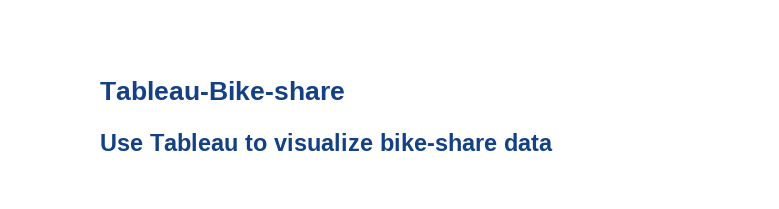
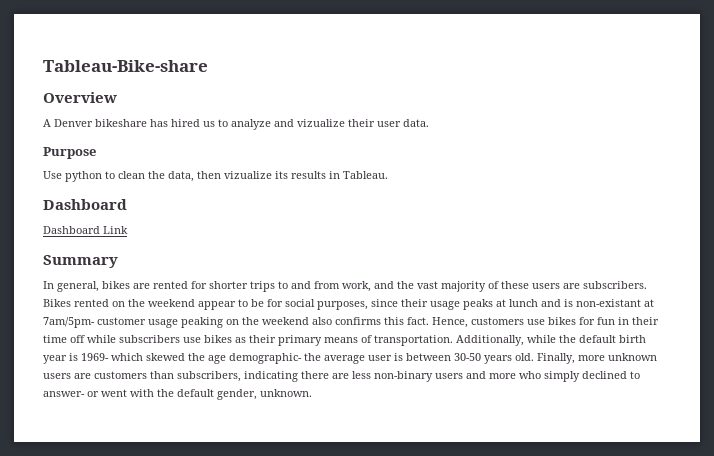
- Use Tableau to visualize bike-share data
+ Overview
+ A Denver bikeshare has hired us to analyze and vizualize their user data.
+ Purpose
+ Use python to clean the data, then vizualize its results in Tableau.
+ Dashboard
+ Dashboard Link
+ Summary
+ In general, bikes are rented for shorter trips to and from work, and the vast majority of these users are subscribers. Bikes rented on the weekend appear to be for social purposes, since their usage peaks at lunch and is non-existant at 7am/5pm- customer usage peaking on the weekend also confirms this fact. Hence, customers use bikes for fun in their time off while subscribers use bikes as their primary means of transportation. Additionally, while the default birth year is 1969- which skewed the age demographic- the average user is between 30-50 years old. Finally, more unknown users are customers than subscribers, indicating there are less non-binary users and more who simply declined to answer- or went with the default gender, unknown.

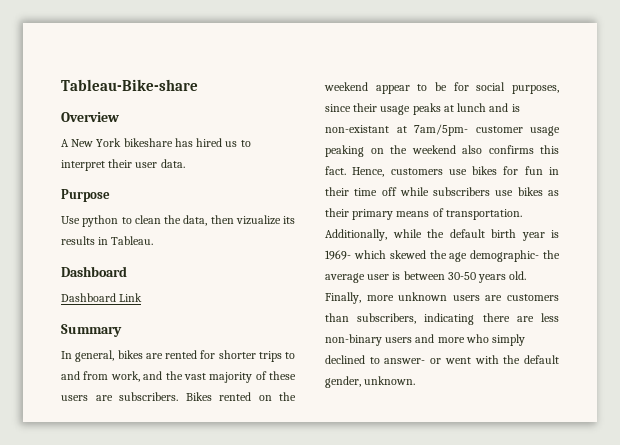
- A Denver bikeshare has hired us to analyze and vizualize their user data.
+ A New York bikeshare has hired us to interpret their user data.

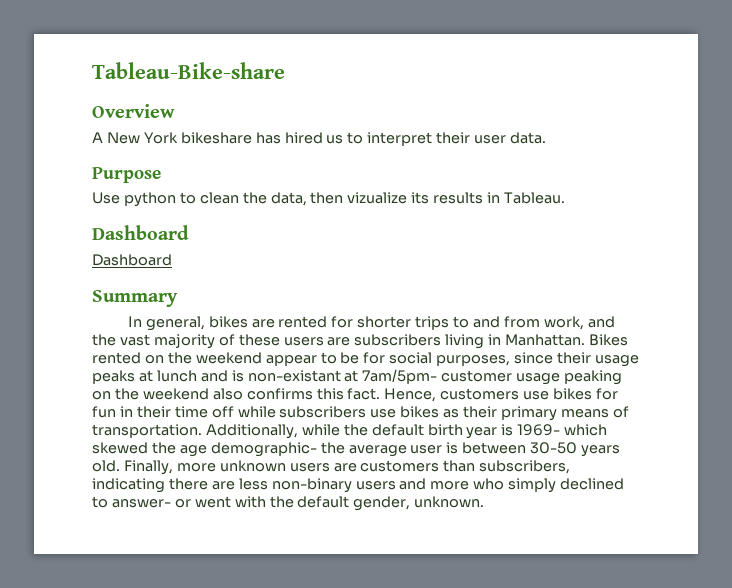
  Use python to clean the data, then vizualize its results in Tableau.
  Dashboard
- Dashboard Link
+ Dashboard
- In general, bikes are rented for shorter trips to and from work, and the vast majority of these users are subscribers.
+ In general, bikes are rented for shorter trips to and from work, and the vast majority of these users are subscribers living in Manhattan.

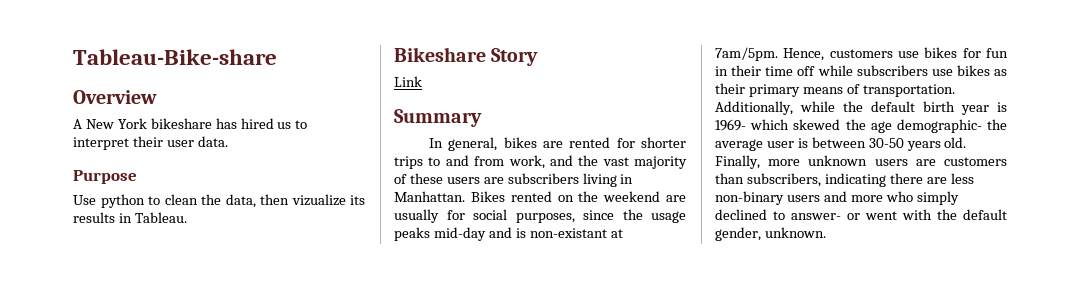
  Use python to clean the data, then vizualize its results in Tableau.
- Dashboard
- Dashboard
+ Bikeshare Story
+ Link
- Bikes rented on the weekend appear to be for social purposes, since their usage peaks at lunch and is non-existant at 7am/5pm- customer usage peaking on the weekend also confirms this fact.
+ Bikes rented on the weekend are usually for social purposes, since the usage peaks mid-day and is non-existant at 7am/5pm.

